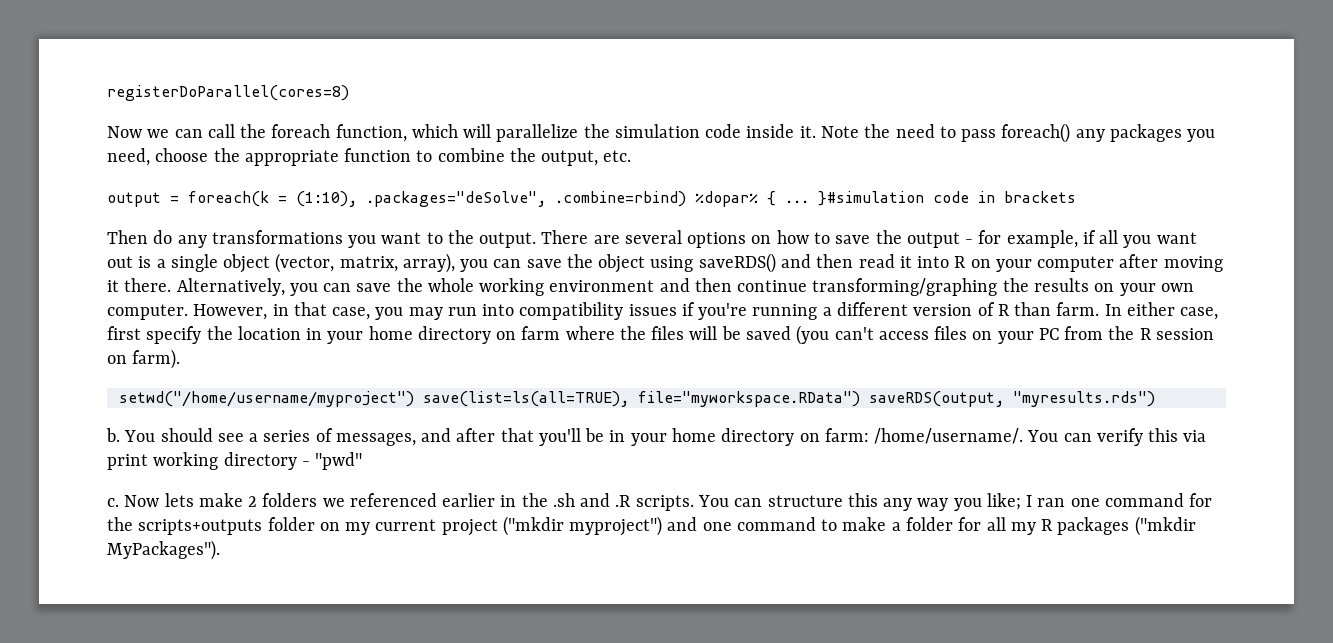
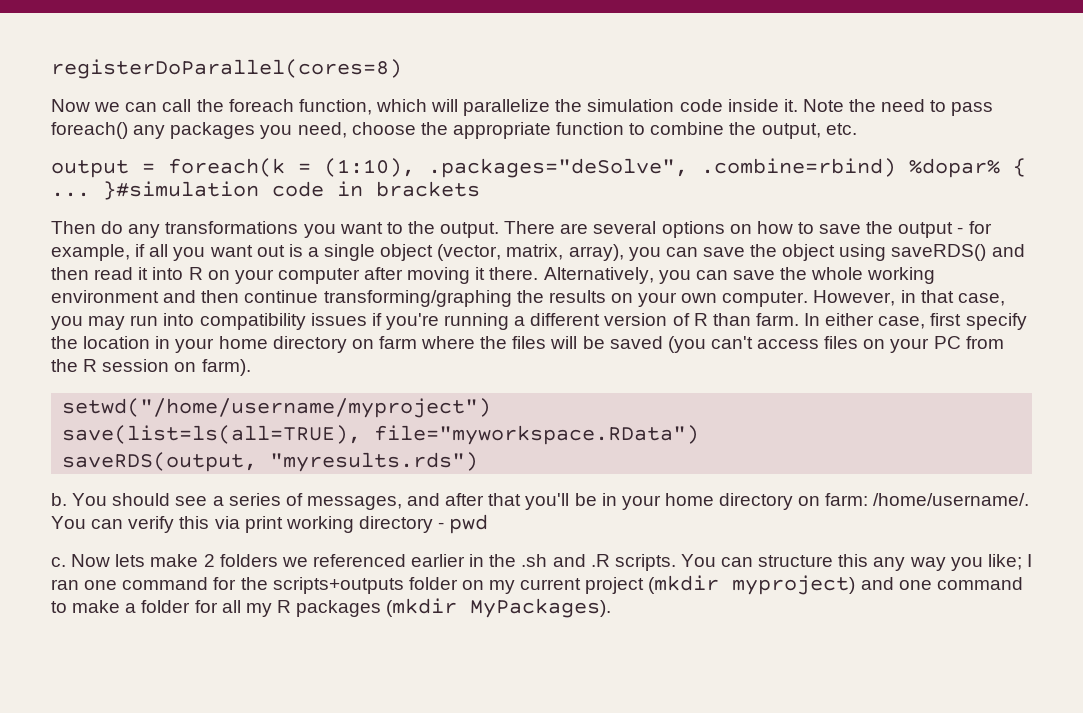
- setwd("/home/username/myproject") save(list=ls(all=TRUE), file="myworkspace.RData") saveRDS(output, "myresults.rds")
+ setwd("/home/username/myproject")
+ save(list=ls(all=TRUE), file="myworkspace.RData")
+ saveRDS(output, "myresults.rds")
- You can verify this via print working directory - "pwd"
+ You can verify this via print working directory - pwd
- You can structure this any way you like; I ran one command for the scripts+outputs folder on my current project ("mkdir myproject") and one command to make a folder for all my R packages ("mkdir MyPackages").
+ You can structure this any way you like; I ran one command for the scripts+outputs folder on my current project (mkdir myproject) and one command to make a folder for all my R packages (mkdir MyPackages).

